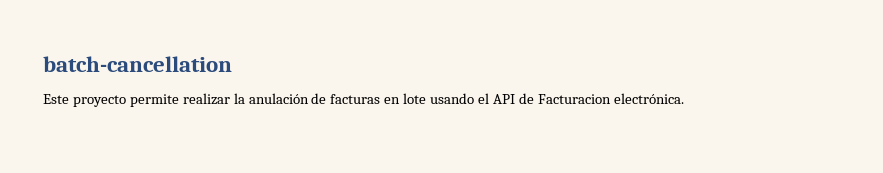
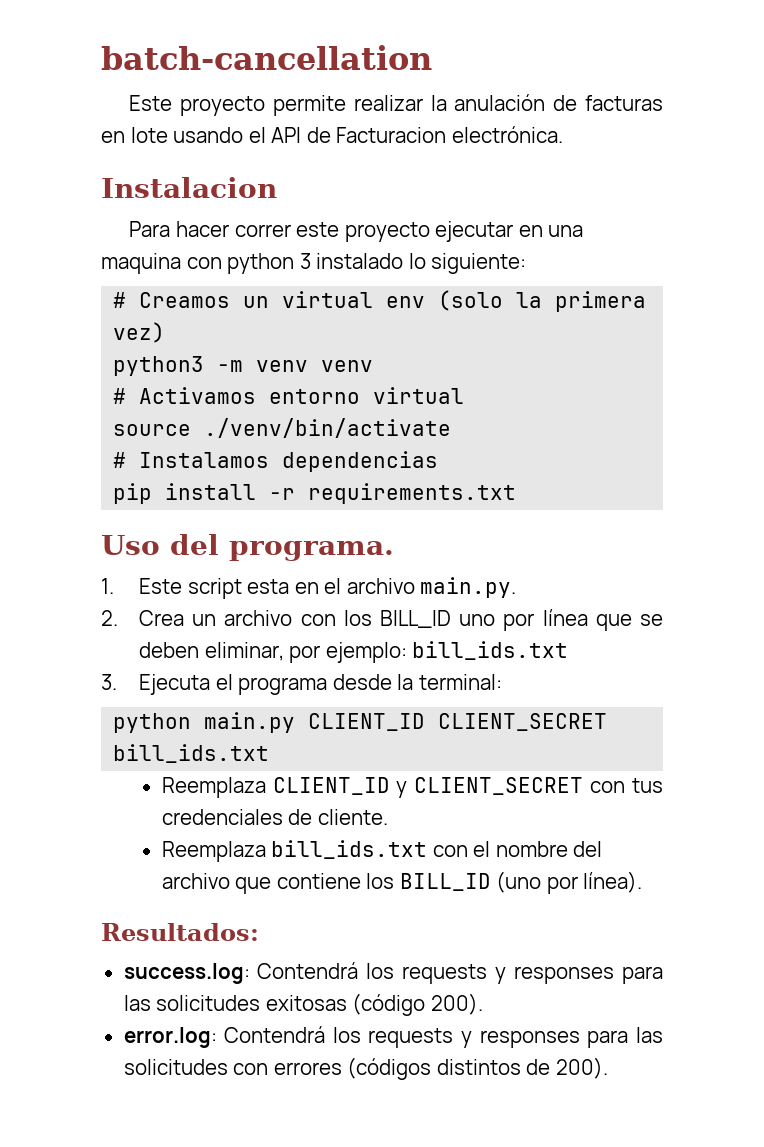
+ Instalacion
+ Para hacer correr este proyecto ejecutar en una maquina con python 3 instalado lo siguiente:
+ # Creamos un virtual env (solo la primera vez)
+ python3 -m venv venv
+ # Activamos entorno virtual
+ source ./venv/bin/activate
+ # Instalamos dependencias
+ pip install -r requirements.txt
+ Uso del programa.
+ 1. Este script esta en el archivo main.py.
+ 2. Crea un archivo con los BILL_ID uno por línea que se deben eliminar, por ejemplo: bill_ids.txt
+ 3. Ejecuta el programa desde la terminal:
+ python main.py CLIENT_ID CLIENT_SECRET bill_ids.txt
+ Reemplaza CLIENT_ID y CLIENT_SECRET con tus credenciales de cliente.
+ Reemplaza bill_ids.txt con el nombre del archivo que contiene los BILL_ID (uno por línea).
+ Resultados:
+ success.log: Contendrá los requests y responses para las solicitudes exitosas (código 200).
+ error.log: Contendrá los requests y responses para las solicitudes con errores (códigos distintos de 200).

